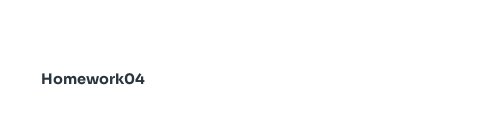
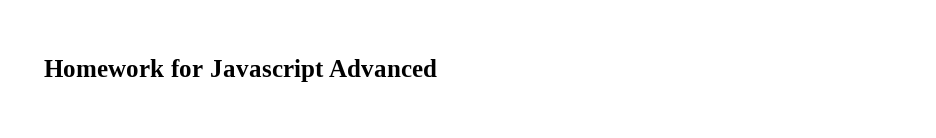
- Homework04
+ Homework for Javascript Advanced

